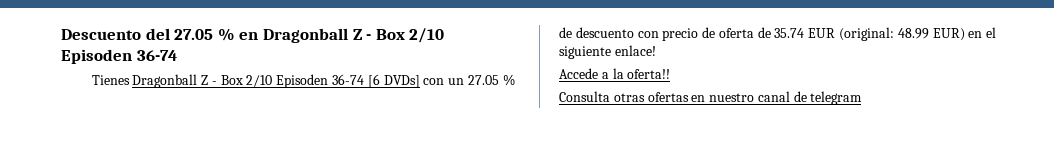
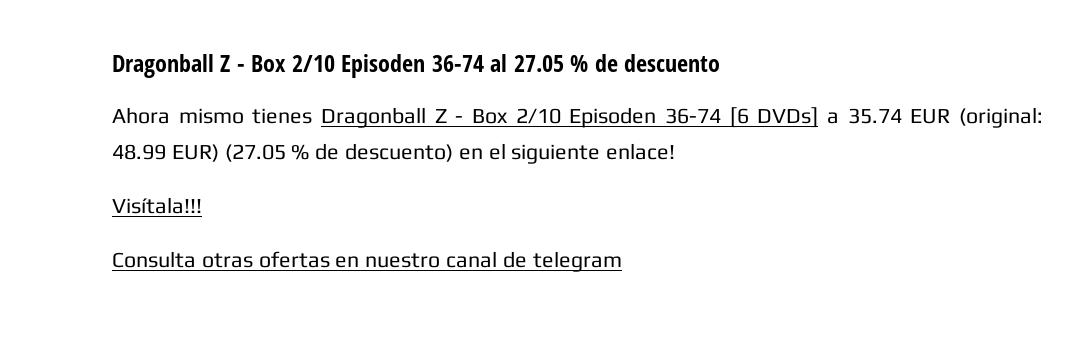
- Descuento del 27.05 % en Dragonball Z - Box 2/10 Episoden 36-74
- Tienes Dragonball Z - Box 2/10 Episoden 36-74 [6 DVDs] con un 27.05 % de descuento con precio de oferta de 35.74 EUR (original: 48.99 EUR) en el siguiente enlace!
+ Dragonball Z - Box 2/10 Episoden 36-74 al 27.05 % de descuento
+ Ahora mismo tienes Dragonball Z - Box 2/10 Episoden 36-74 [6 DVDs] a 35.74 EUR (original: 48.99 EUR) (27.05 % de descuento) en el siguiente enlace!
- Accede a la oferta!!
+ Visítala!!!

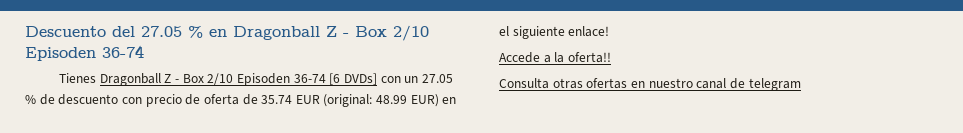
- Dragonball Z - Box 2/10 Episoden 36-74 al 27.05 % de descuento
- Ahora mismo tienes Dragonball Z - Box 2/10 Episoden 36-74 [6 DVDs] a 35.74 EUR (original: 48.99 EUR) (27.05 % de descuento) en el siguiente enlace!
+ Descuento del 27.05 % en Dragonball Z - Box 2/10 Episoden 36-74
+ Tienes Dragonball Z - Box 2/10 Episoden 36-74 [6 DVDs] con un 27.05 % de descuento con precio de oferta de 35.74 EUR (original: 48.99 EUR) en el siguiente enlace!
- Visítala!!!
+ Accede a la oferta!!

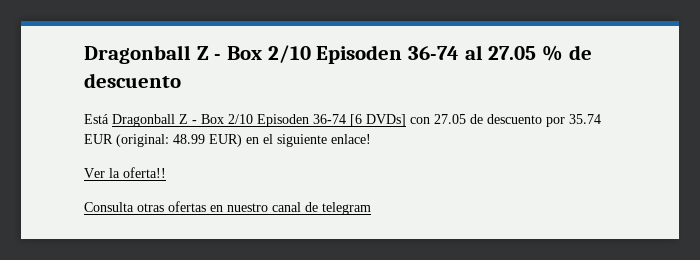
- Descuento del 27.05 % en Dragonball Z - Box 2/10 Episoden 36-74
- Tienes Dragonball Z - Box 2/10 Episoden 36-74 [6 DVDs] con un 27.05 % de descuento con precio de oferta de 35.74 EUR (original: 48.99 EUR) en el siguiente enlace!
+ Dragonball Z - Box 2/10 Episoden 36-74 al 27.05 % de descuento
+ Está Dragonball Z - Box 2/10 Episoden 36-74 [6 DVDs] con 27.05 de descuento por 35.74 EUR (original: 48.99 EUR) en el siguiente enlace!
- Accede a la oferta!!
+ Ver la oferta!!

